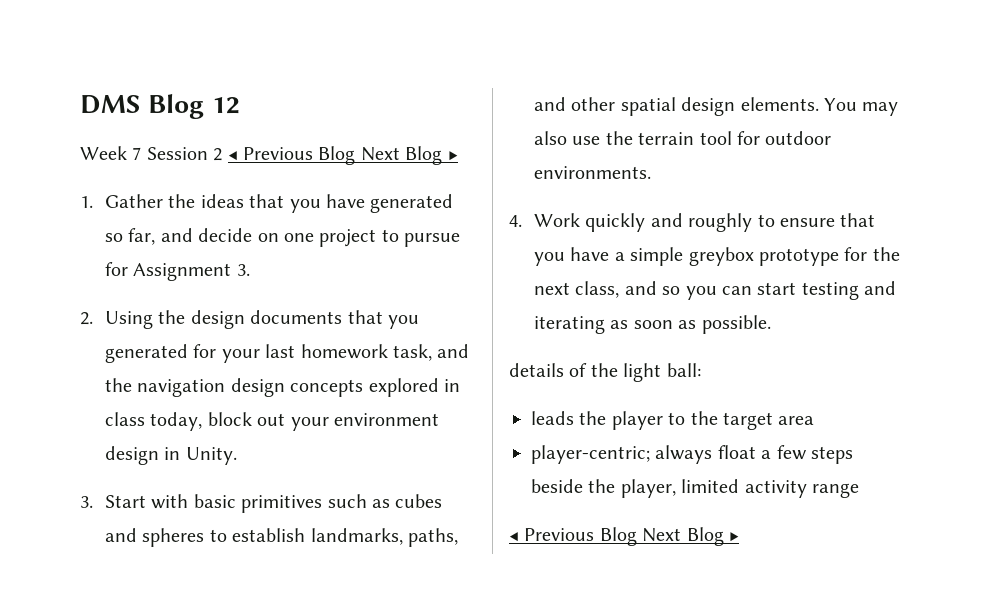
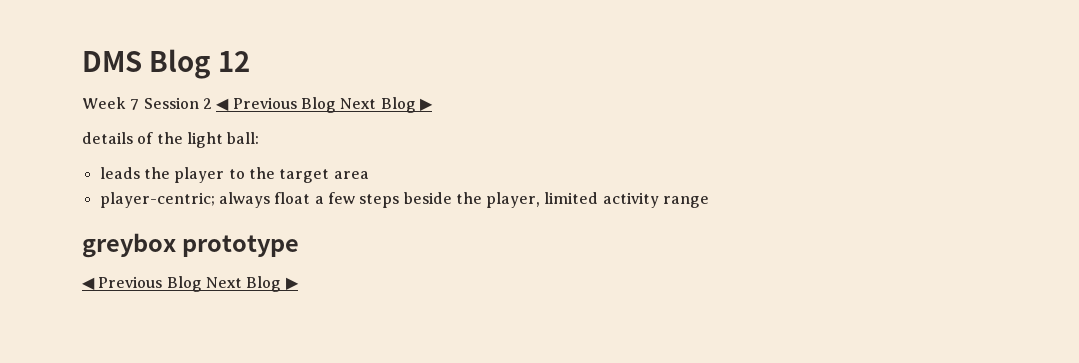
- 1. Gather the ideas that you have generated so far, and decide on one project to pursue for Assignment 3.
- 2. Using the design documents that you generated for your last homework task, and the navigation design concepts explored in class today, block out your environment design in Unity.
- 3. Start with basic primitives such as cubes and spheres to establish landmarks, paths, and other spatial design elements. You may also use the terrain tool for outdoor environments.
- 4. Work quickly and roughly to ensure that you have a simple greybox prototype for the next class, and so you can start testing and iterating as soon as possible.
+ greybox prototype

